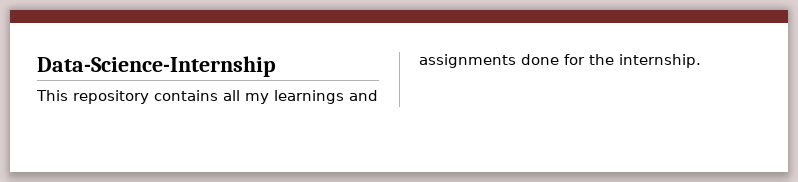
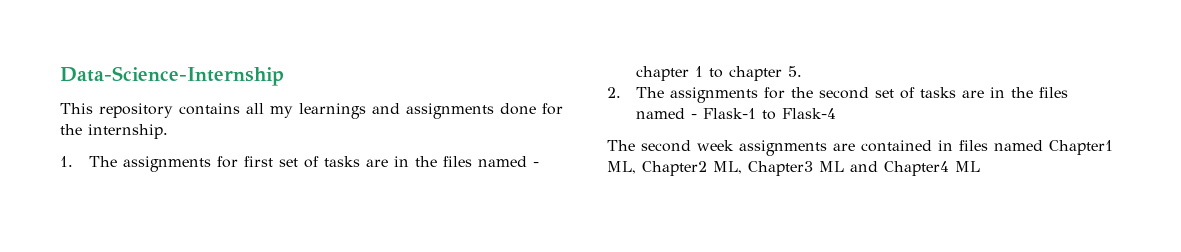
+ 1. The assignments for first set of tasks are in the files named - chapter 1 to chapter 5.
+ 2. The assignments for the second set of tasks are in the files named - Flask-1 to Flask-4
+ The second week assignments are contained in files named Chapter1 ML, Chapter2 ML, Chapter3 ML and Chapter4 ML

